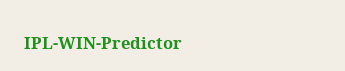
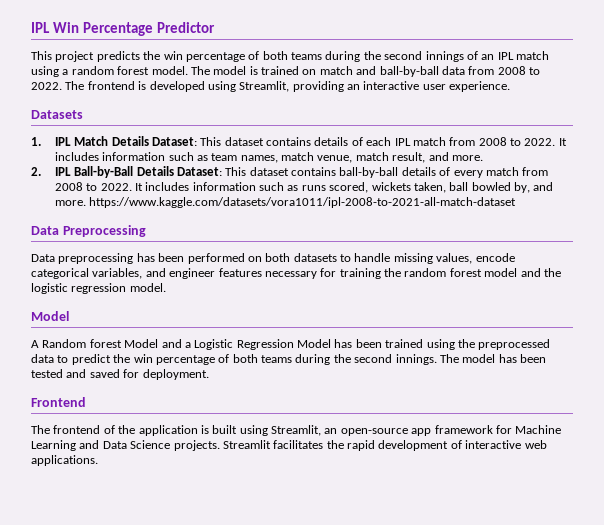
- IPL-WIN-Predictor
+ IPL Win Percentage Predictor
+ This project predicts the win percentage of both teams during the second innings of an IPL match using a random forest model. The model is trained on match and ball-by-ball data from 2008 to 2022. The frontend is developed using Streamlit, providing an interactive user experience.
+ Datasets
+ 1. IPL Match Details Dataset: This dataset contains details of each IPL match from 2008 to 2022. It includes information such as team names, match venue, match result, and more.
+ 2. IPL Ball-by-Ball Details Dataset: This dataset contains ball-by-ball details of every match from 2008 to 2022. It includes information such as runs scored, wickets taken, ball bowled by, and more. https://www.kaggle.com/datasets/vora1011/ipl-2008-to-2021-all-match-dataset
+ Data Preprocessing
+ Data preprocessing has been performed on both datasets to handle missing values, encode categorical variables, and engineer features necessary for training the random forest model and the logistic regression model.
+ Model
+ A Random forest Model and a Logistic Regression Model has been trained using the preprocessed data to predict the win percentage of both teams during the second innings. The model has been tested and saved for deployment.
+ Frontend
+ The frontend of the application is built using Streamlit, an open-source app framework for Machine Learning and Data Science projects. Streamlit facilitates the rapid development of interactive web applications.

